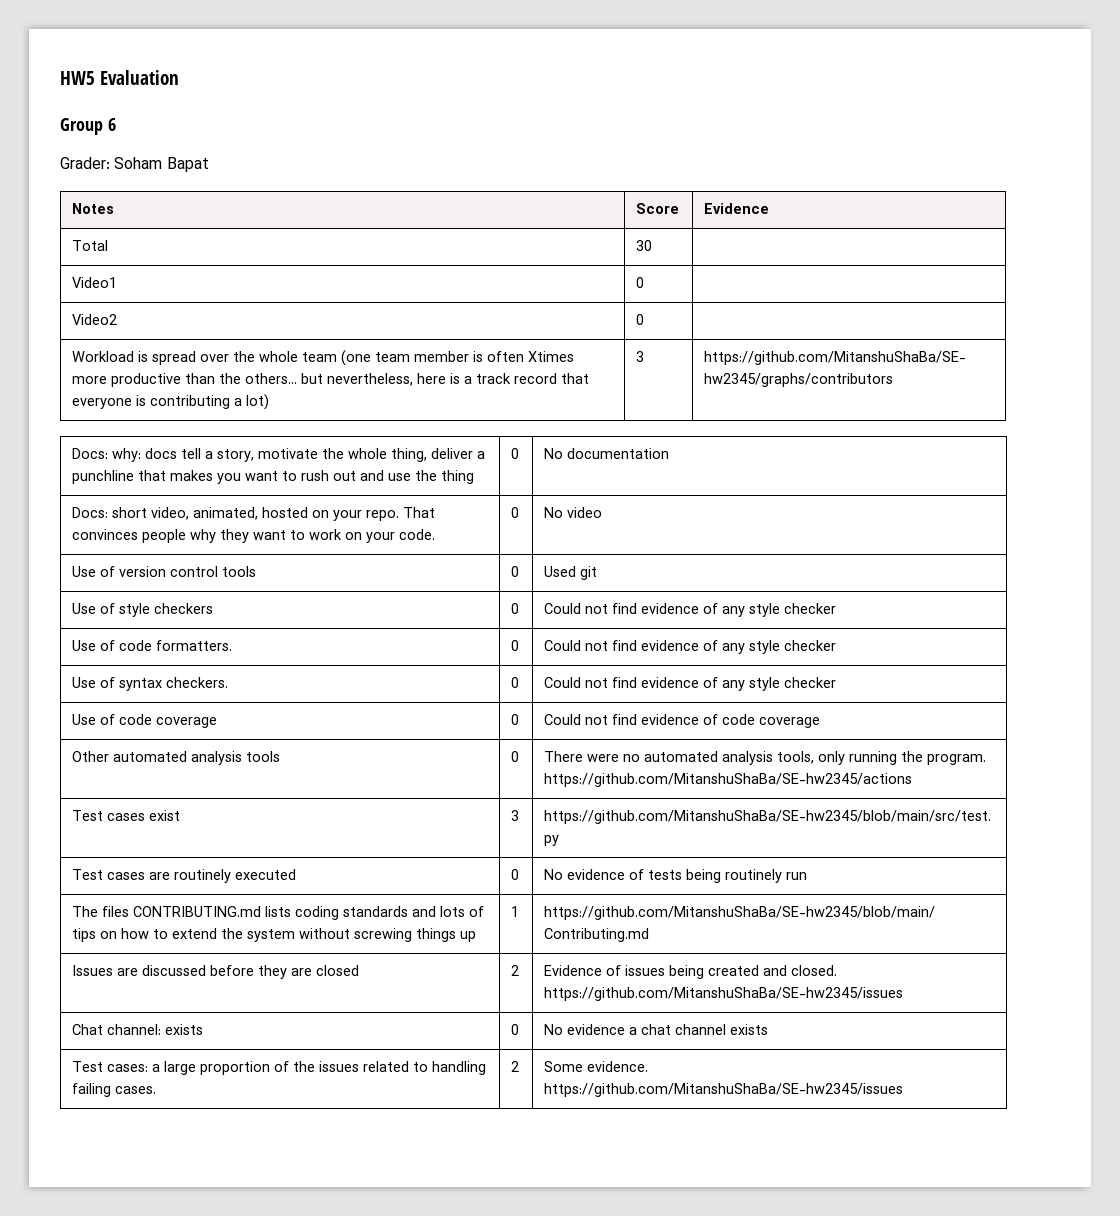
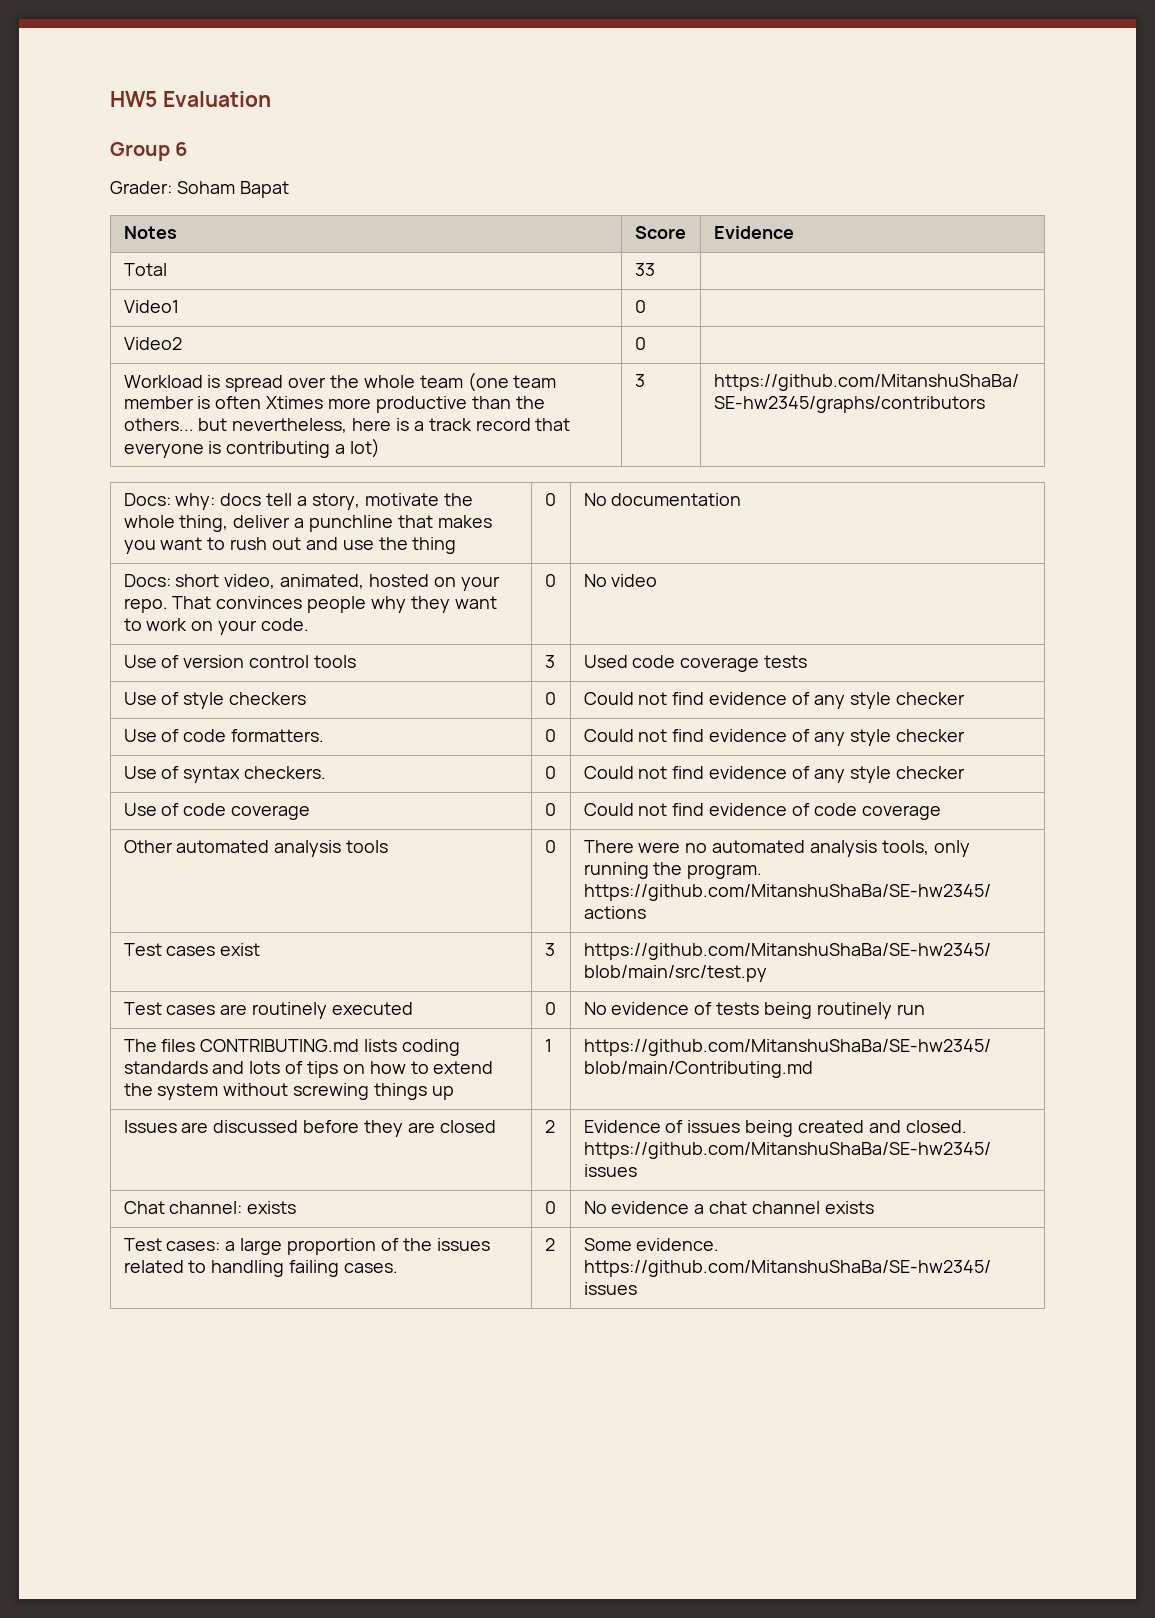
- Total | 30 |
+ Total | 33 |
- Use of version control tools | 0 | Used git
+ Use of version control tools | 3 | Used code coverage tests

